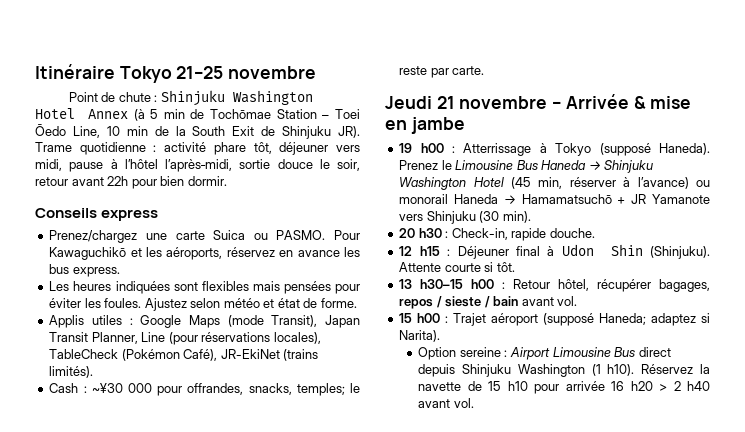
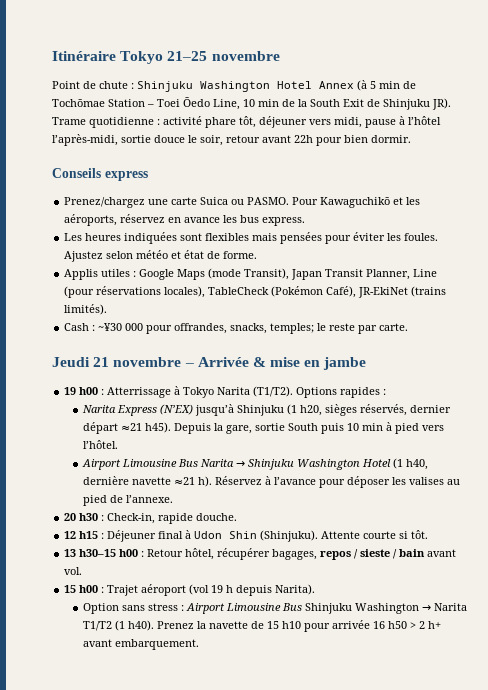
- 19 h00 : Atterrissage à Tokyo (supposé Haneda). Prenez le Limousine Bus Haneda → Shinjuku Washington Hotel (45 min, réserver à l’avance) ou monorail Haneda → Hamamatsuchō + JR Yamanote vers Shinjuku (30 min).
+ 19 h00 : Atterrissage à Tokyo Narita (T1/T2). Options rapides :
+ Narita Express (N’EX) jusqu’à Shinjuku (1 h20, sièges réservés, dernier départ ≈21 h45). Depuis la gare, sortie South puis 10 min à pied vers l’hôtel.
+ Airport Limousine Bus Narita → Shinjuku Washington Hotel (1 h40, dernière navette ≈21 h). Réservez à l’avance pour déposer les valises au pied de l’annexe.
- 15 h00 : Trajet aéroport (supposé Haneda; adaptez si Narita).
+ 15 h00 : Trajet aéroport (vol 19 h depuis Narita).
- Option sereine : Airport Limousine Bus direct depuis Shinjuku Washington (1 h10). Réservez la navette de 15 h10 pour arrivée 16 h20 > 2 h40 avant vol.
+ Option sans stress : Airport Limousine Bus Shinjuku Washington → Narita T1/T2 (1 h40). Prenez la navette de 15 h10 pour arrivée 16 h50 > 2 h+ avant embarquement.

